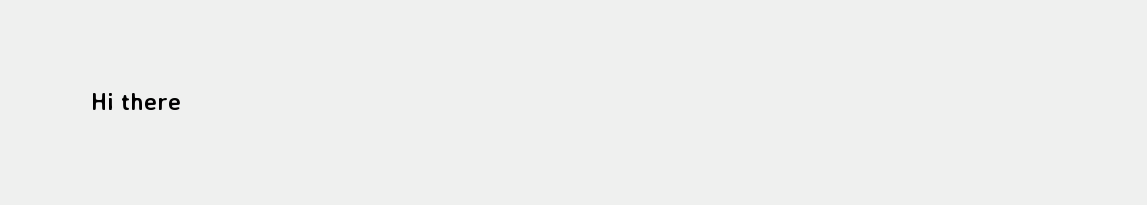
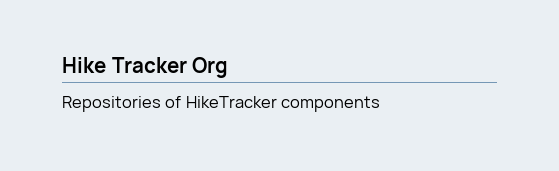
- Hi there
+ Hike Tracker Org
+ Repositories of HikeTracker components

